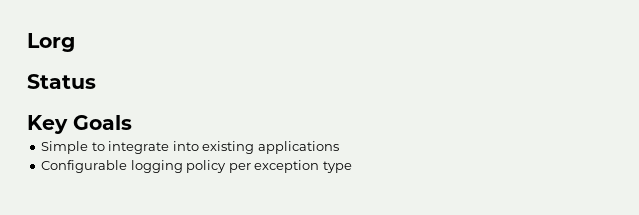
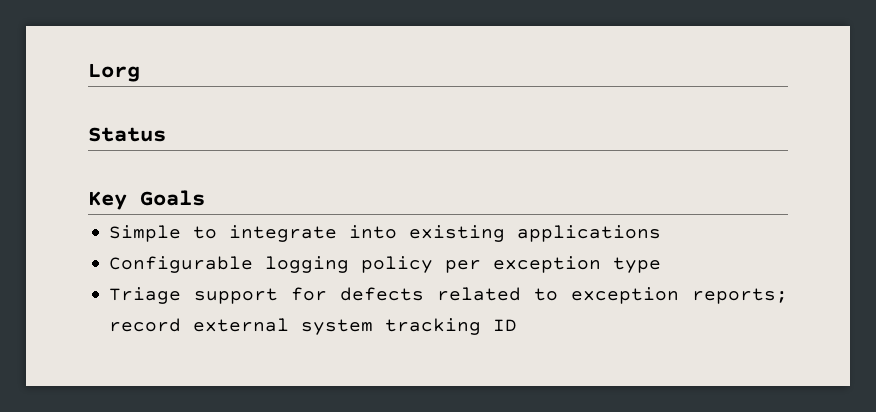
+ Triage support for defects related to exception reports; record external system tracking ID

